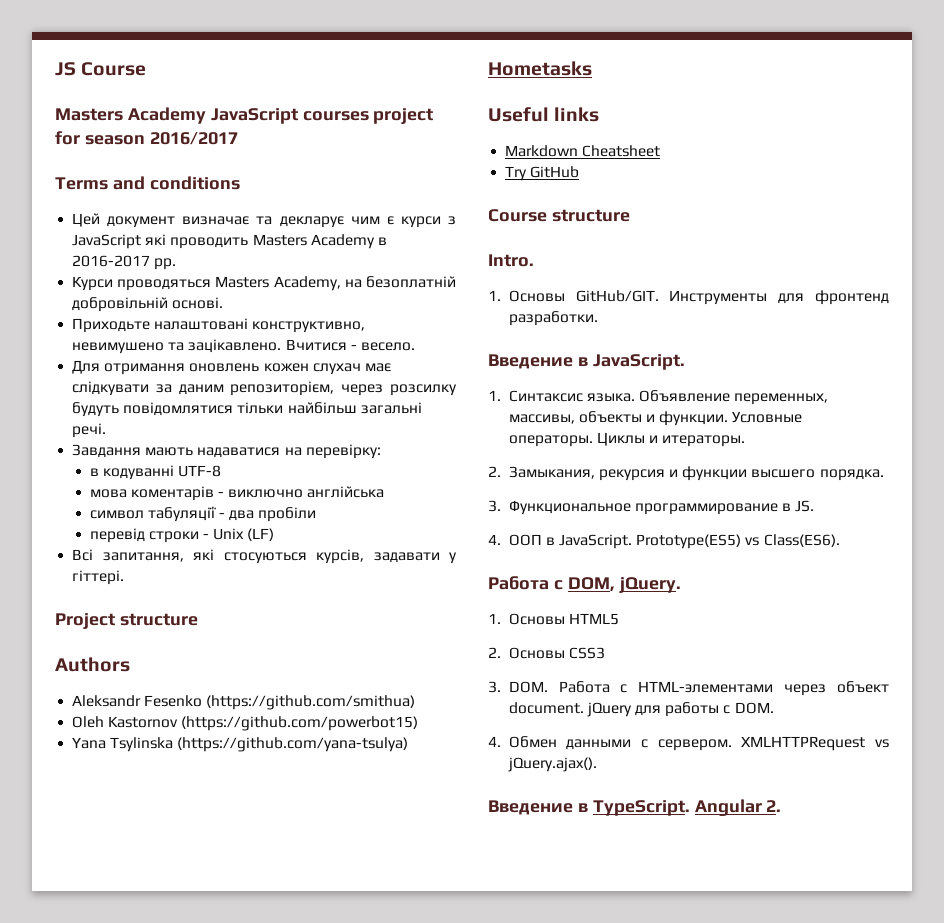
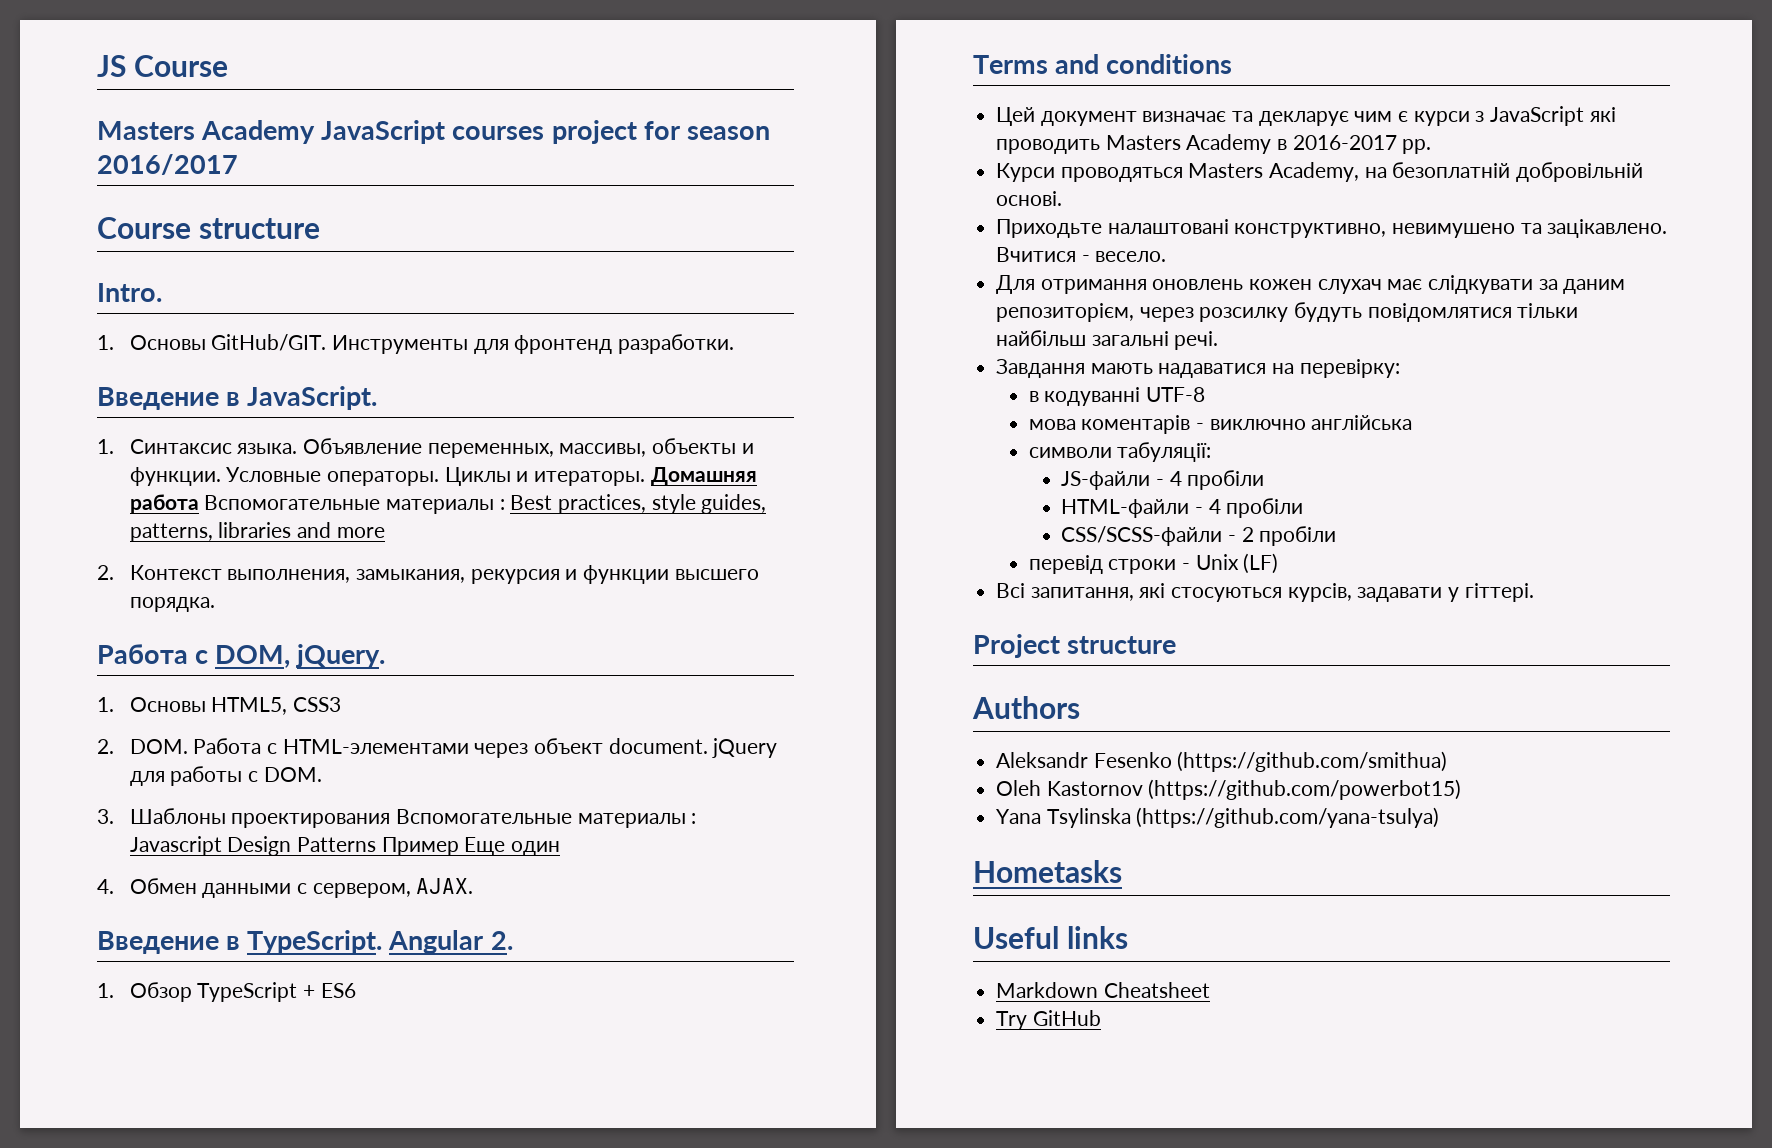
+ Course structure
+ Intro.
+ 1. Основы GitHub/GIT. Инструменты для фронтенд разработки.
+ Введение в JavaScript.
+ 1. Синтаксис языка. Объявление переменных, массивы, объекты и функции. Условные операторы. Циклы и итераторы. Домашняя работа Вспомогательные материалы : Best practices, style guides, patterns, libraries and more
+ 2. Контекст выполнения, замыкания, рекурсия и функции высшего порядка.
+ Работа с DOM, jQuery.
+ 1. Основы HTML5, CSS3
+ 2. DOM. Работа с HTML-элементами через объект document. jQuery для работы с DOM.
+ 3. Шаблоны проектирования Вспомогательные материалы : Javascript Design Patterns Пример Еще один
+ 4. Обмен данными с сервером, AJAX.
+ Введение в TypeScript. Angular 2.
+ 1. Обзор TypeScript + ES6
- символ табуляції - два пробіли
+ символи табуляції:
+ JS-файли - 4 пробіли
+ HTML-файли - 4 пробіли
+ CSS/SCSS-файли - 2 пробіли
- Course structure
- Intro.
- 1. Основы GitHub/GIT. Инструменты для фронтенд разработки.
- Введение в JavaScript.
- 1. Синтаксис языка. Объявление переменных, массивы, объекты и функции. Условные операторы. Циклы и итераторы.
- 2. Замыкания, рекурсия и функции высшего порядка.
- 3. Функциональное программирование в JS.
- 4. ООП в JavaScript. Prototype(ES5) vs Class(ES6).
- Работа с DOM, jQuery.
- 1. Основы HTML5
- 2. Основы CSS3
- 3. DOM. Работа с HTML-элементами через объект document. jQuery для работы с DOM.
- 4. Обмен данными с сервером. XMLHTTPRequest vs jQuery.ajax().
- Введение в TypeScript. Angular 2.

